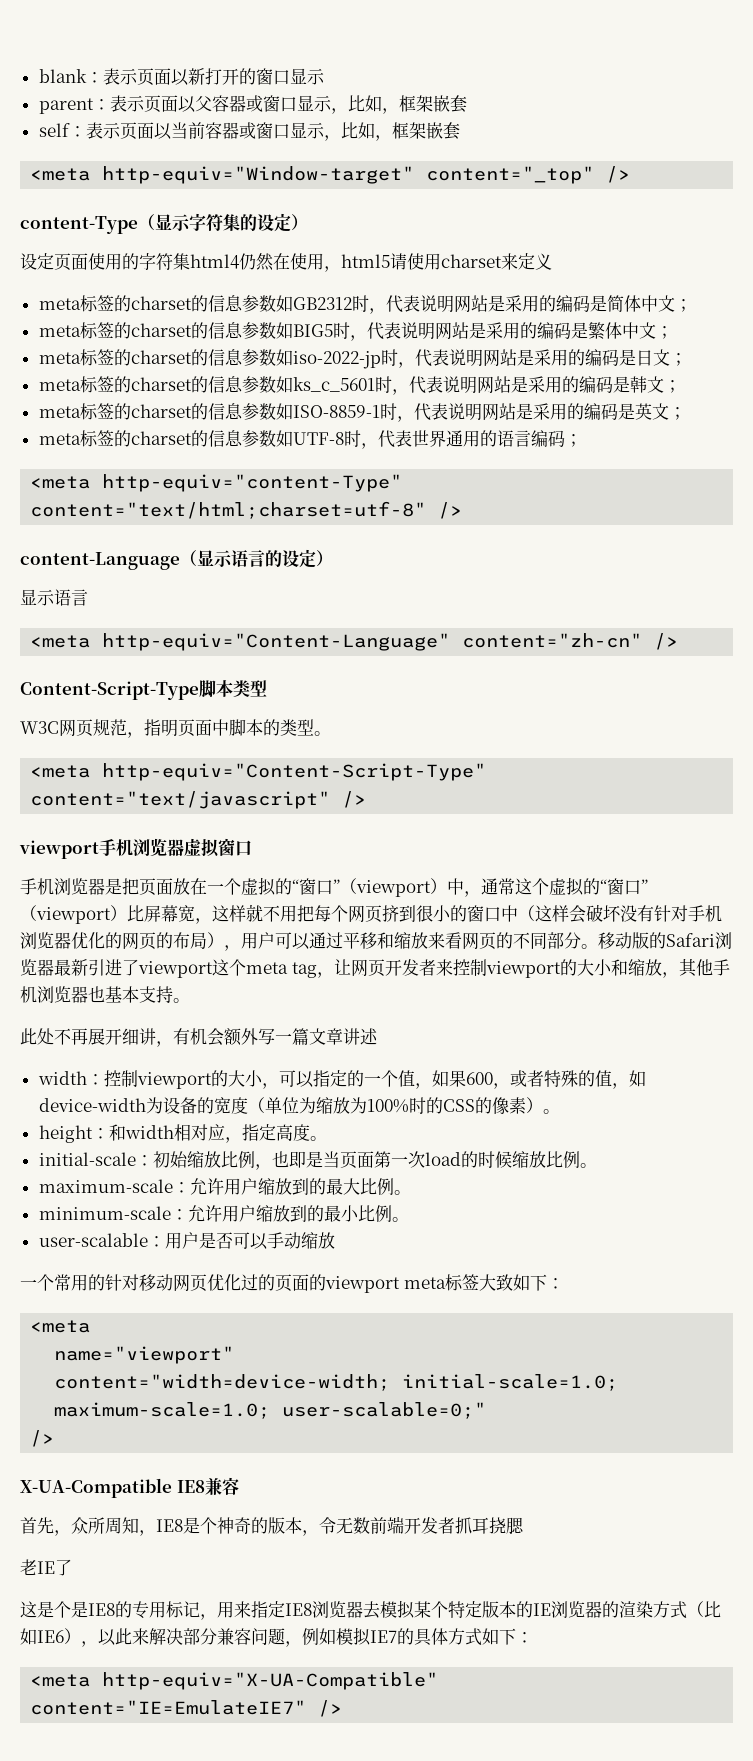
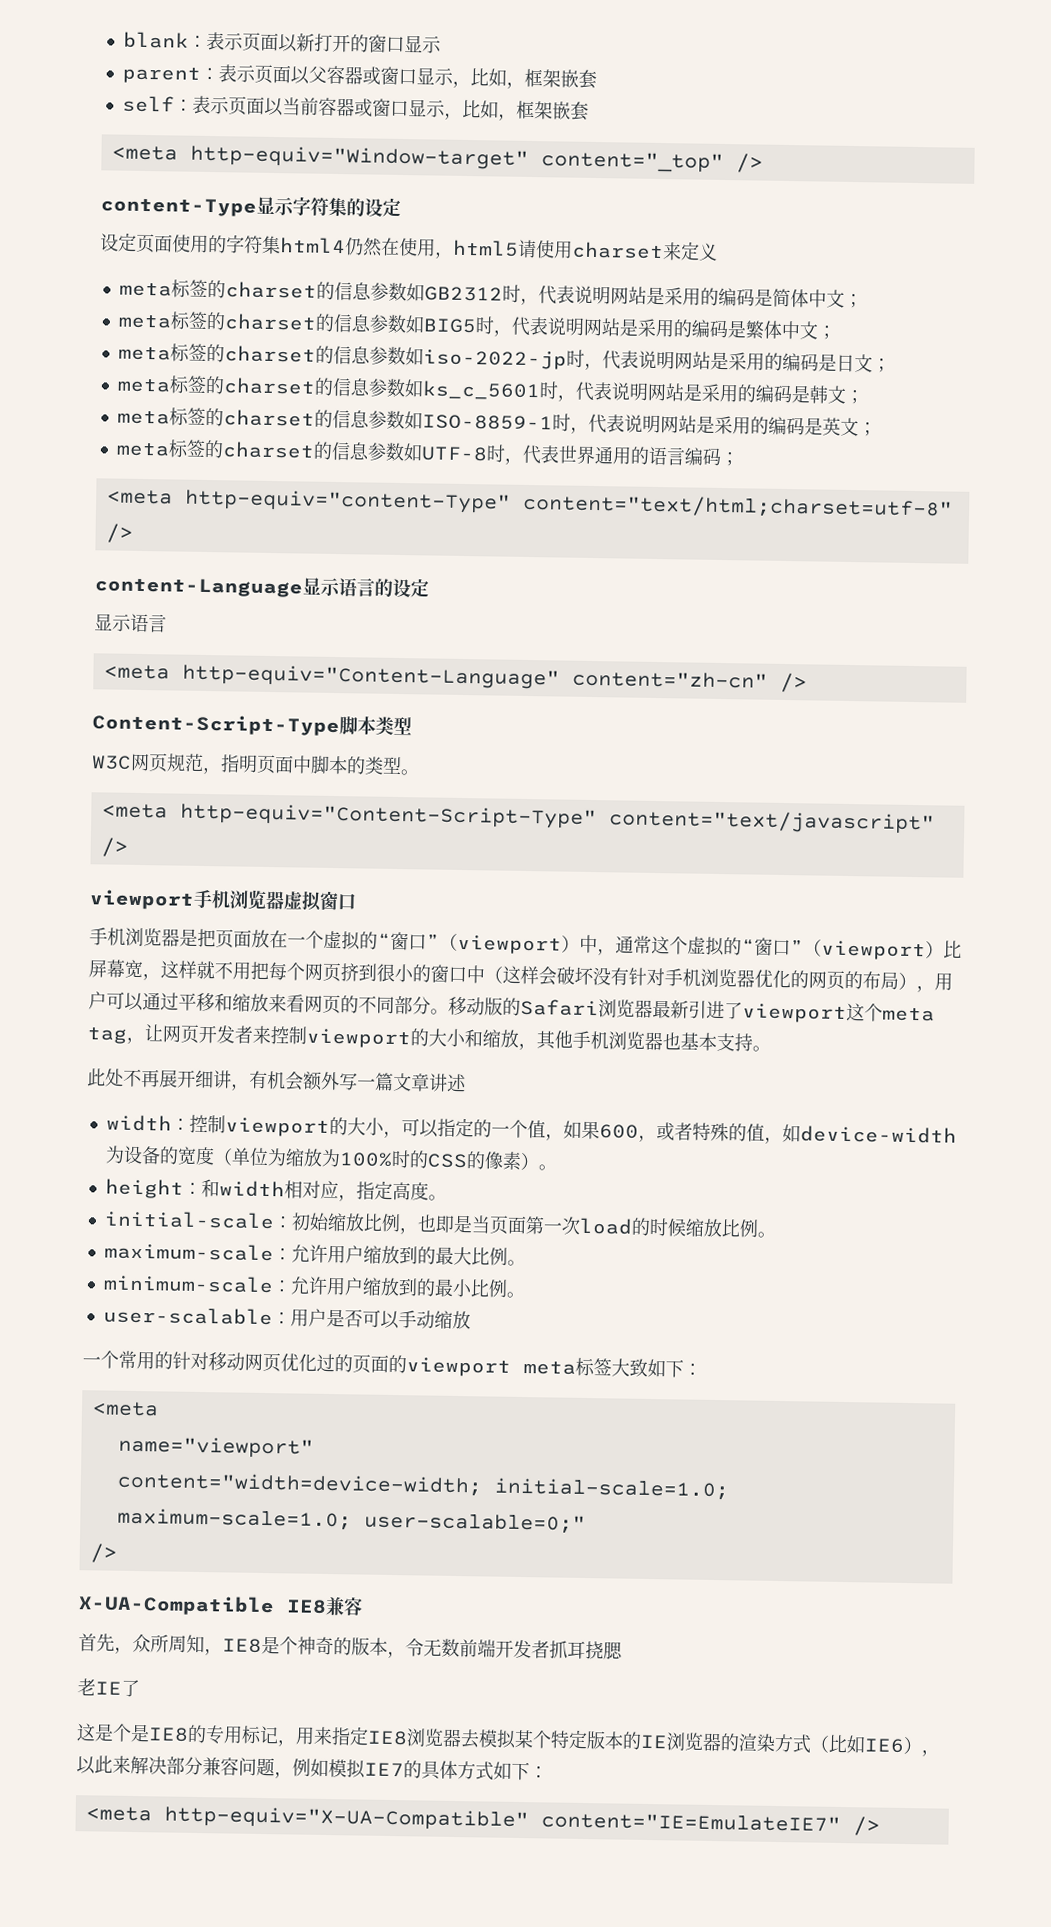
- content-Type（显示字符集的设定）
+ content-Type显示字符集的设定
- content-Language（显示语言的设定）
+ content-Language显示语言的设定

